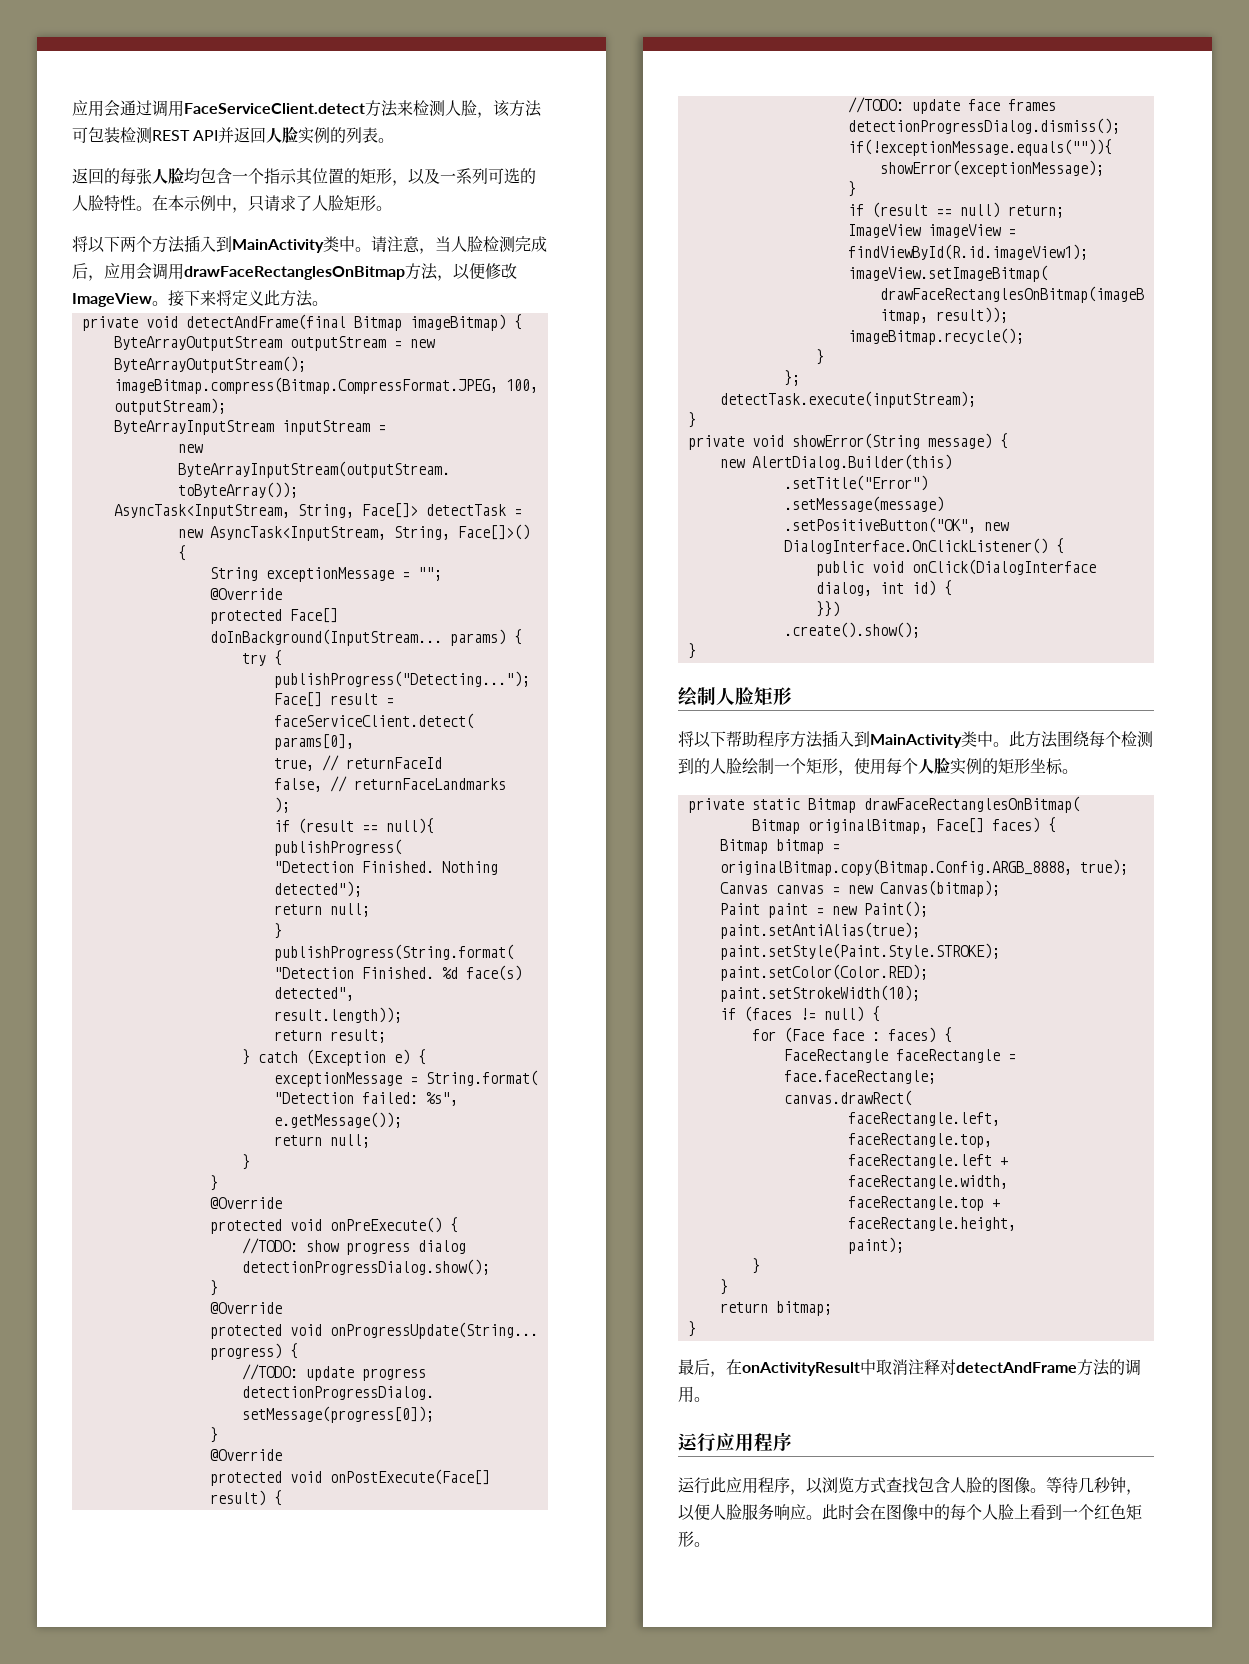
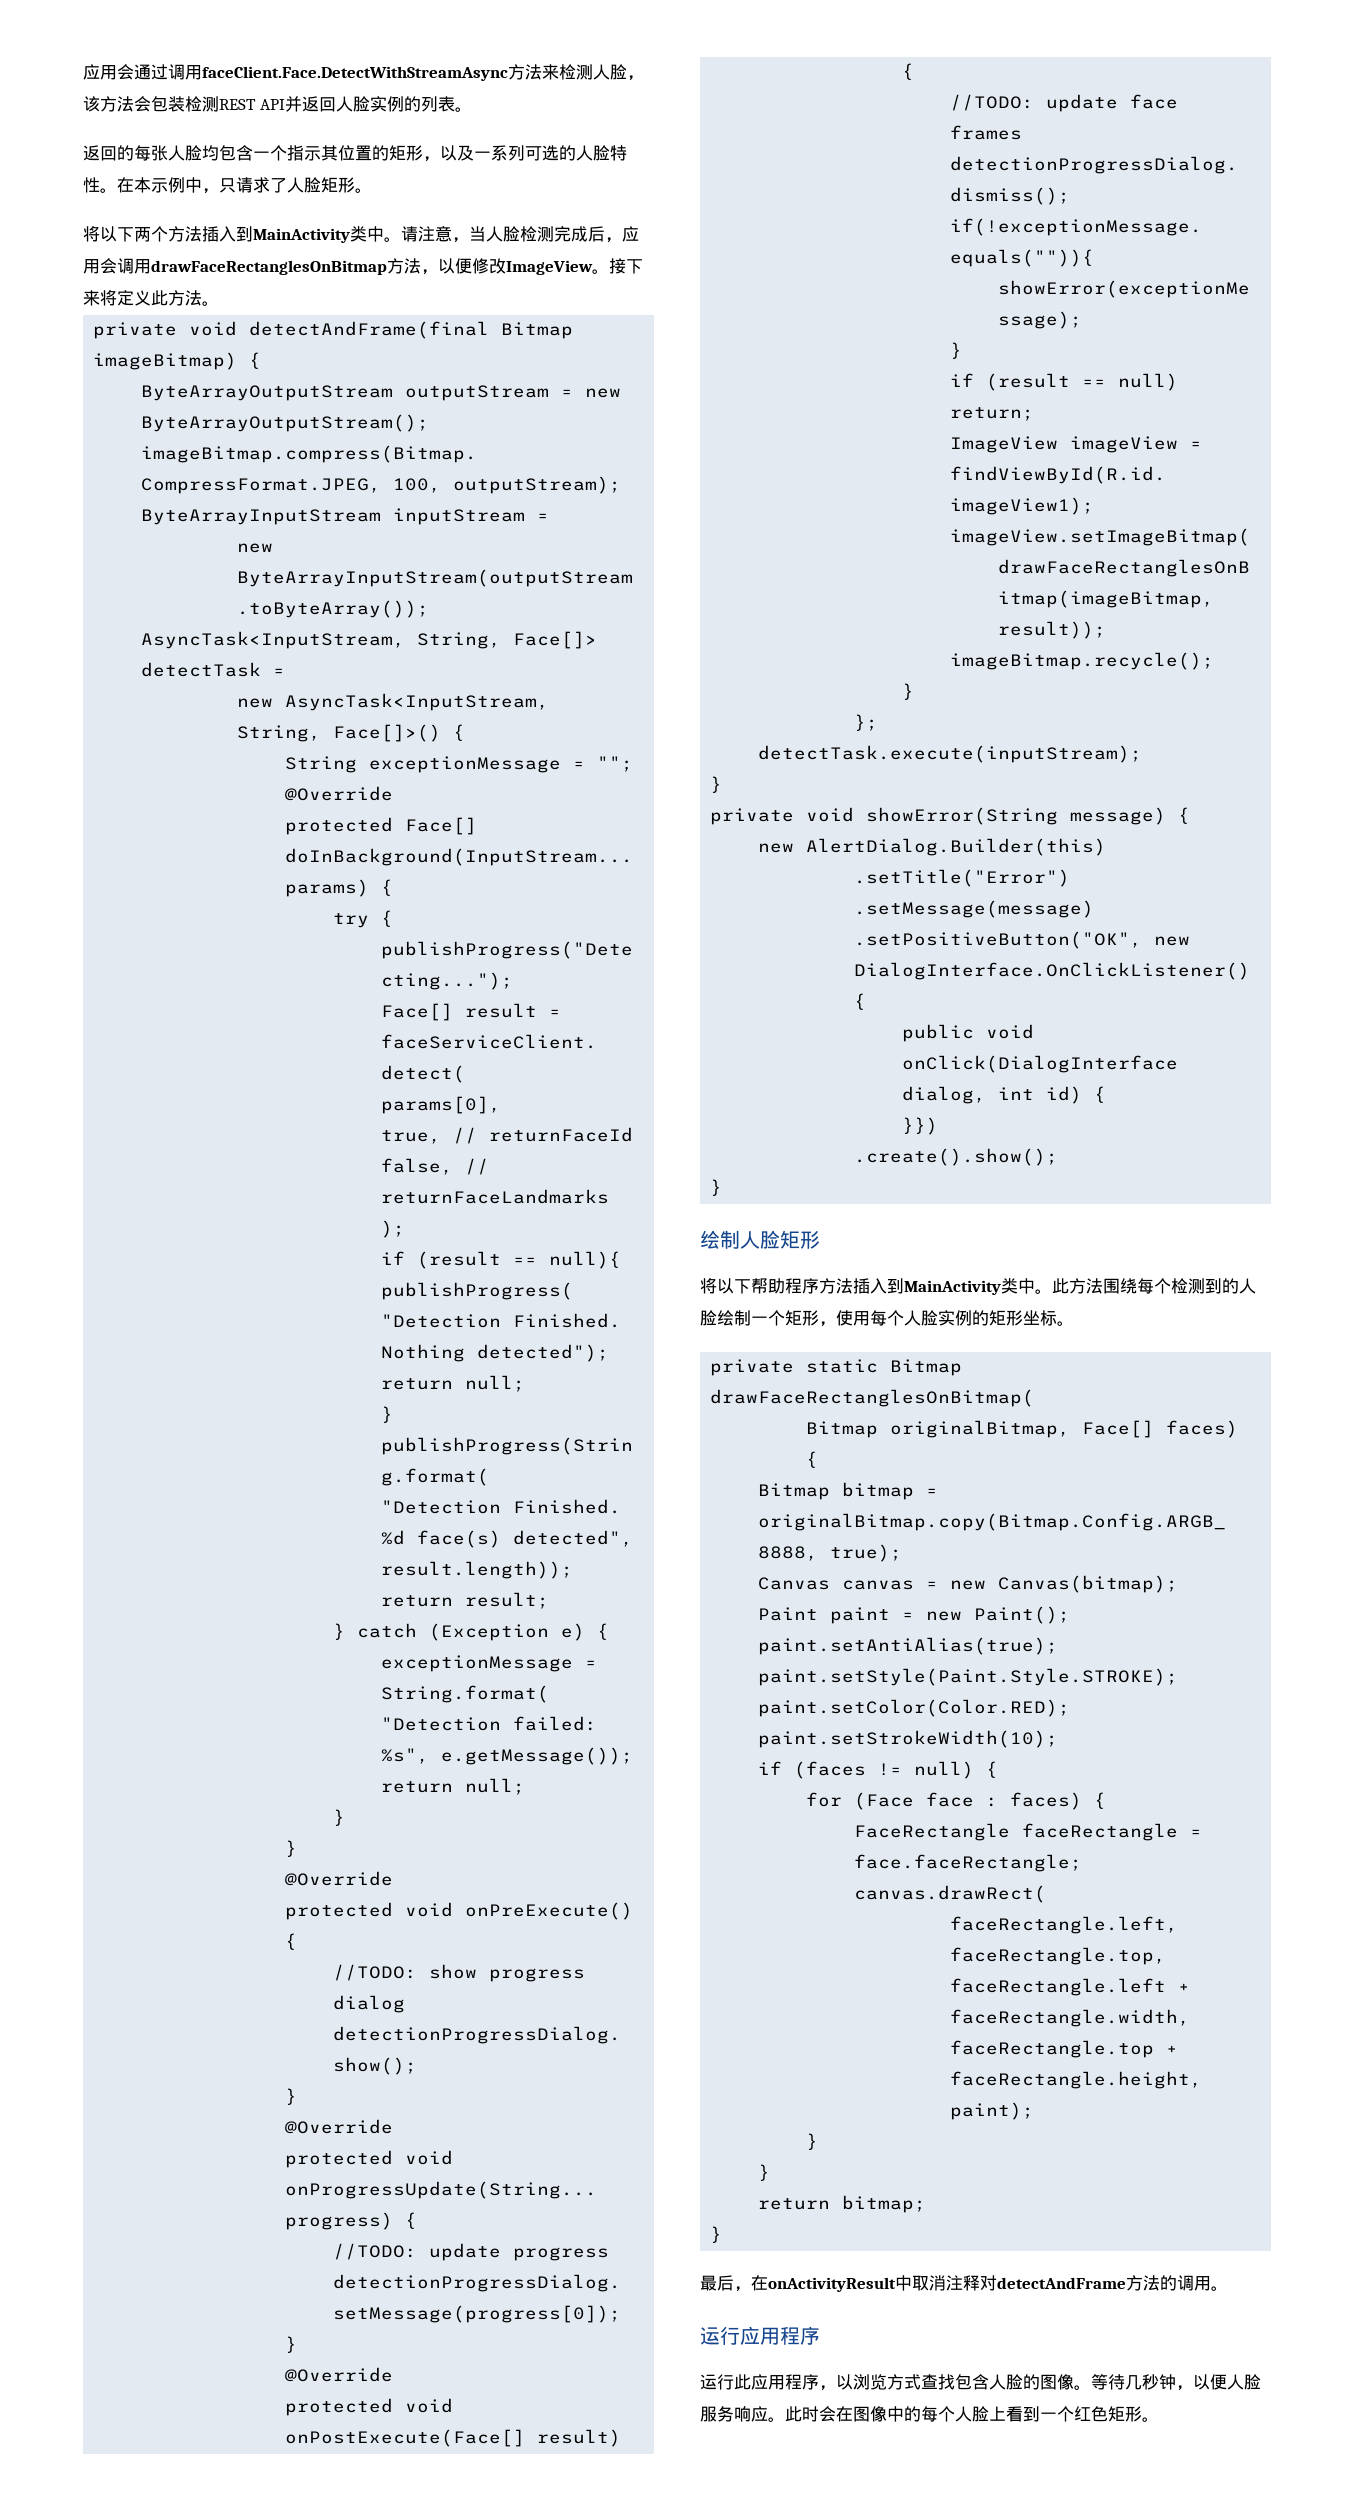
- 应用会通过调用FaceServiceClient.detect方法来检测人脸，该方法可包装检测REST API并返回人脸实例的列表。
+ 应用会通过调用faceClient.Face.DetectWithStreamAsync方法来检测人脸，该方法会包装检测REST API并返回人脸实例的列表。

